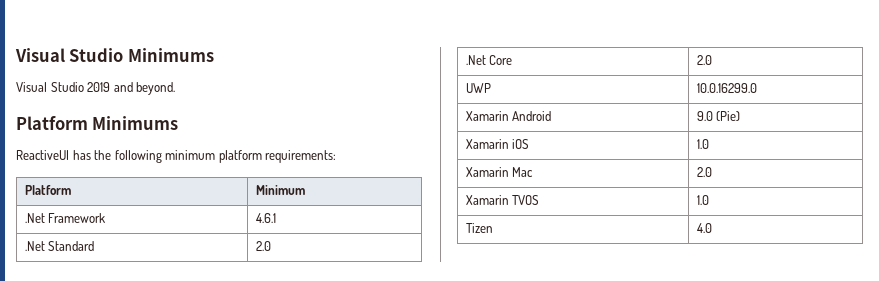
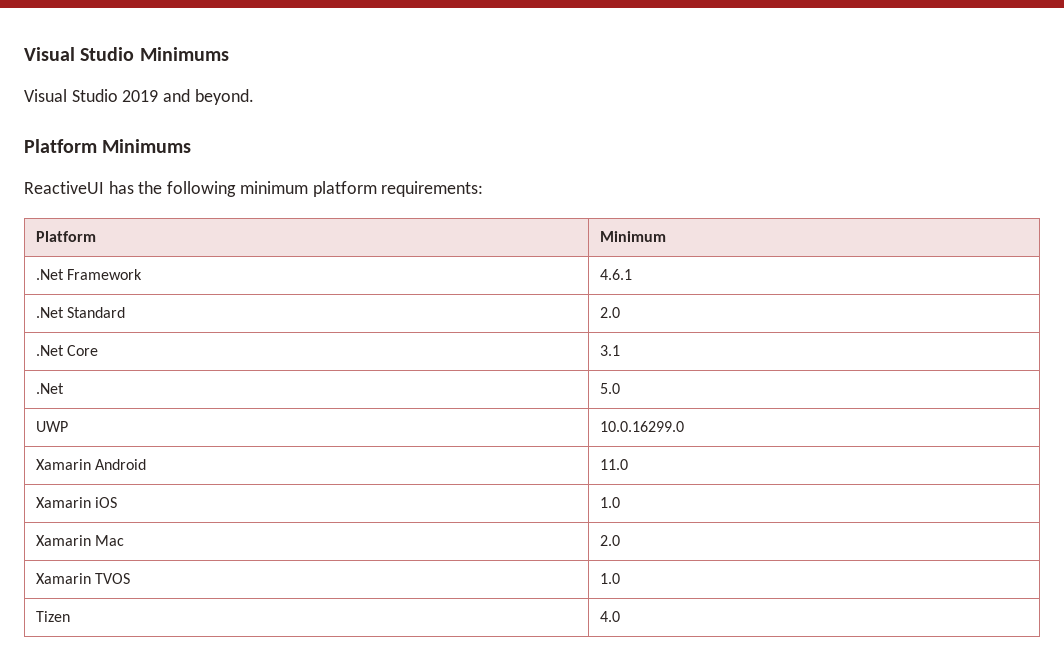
- .Net Core | 2.0
+ .Net Core | 3.1
+ .Net | 5.0
- Xamarin Android | 9.0 (Pie)
+ Xamarin Android | 11.0

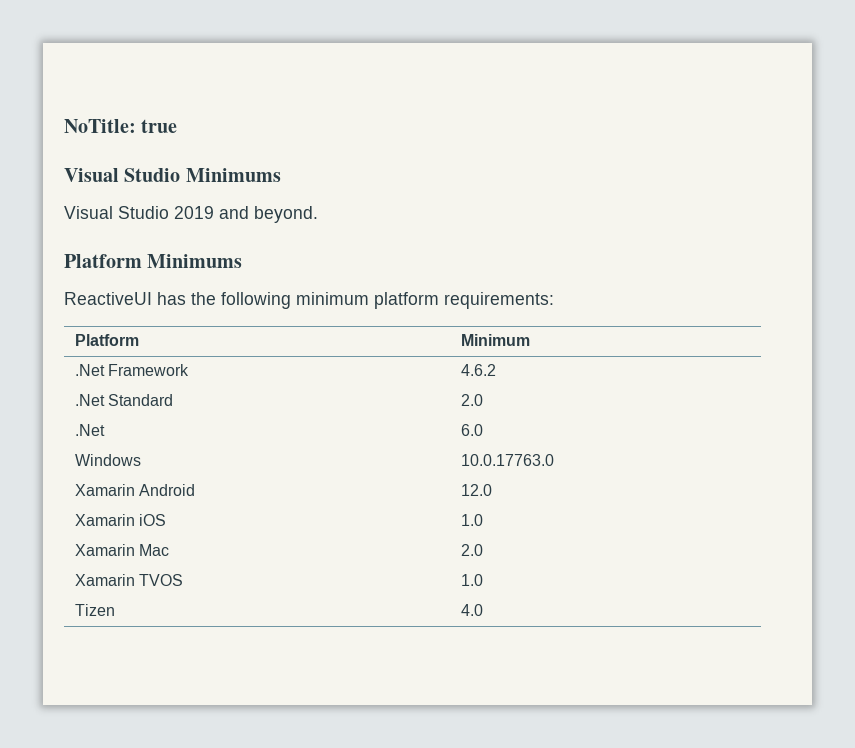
+ NoTitle: true
- .Net Framework | 4.6.1
+ .Net Framework | 4.6.2
- .Net Core | 3.1
- .Net | 5.0
- UWP | 10.0.16299.0
+ .Net | 6.0
+ Windows | 10.0.17763.0
- Xamarin Android | 11.0
+ Xamarin Android | 12.0

